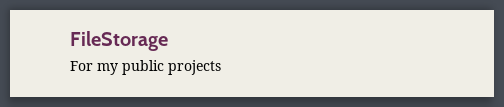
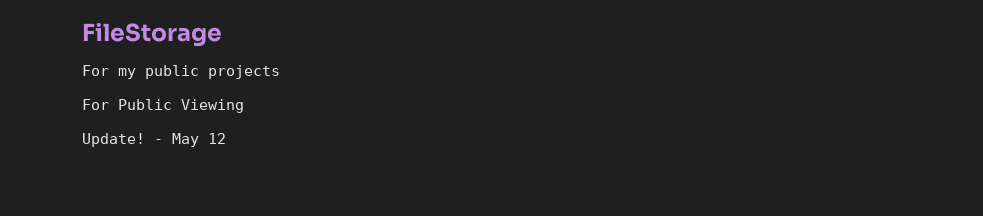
+ For Public Viewing
+ Update! - May 12

